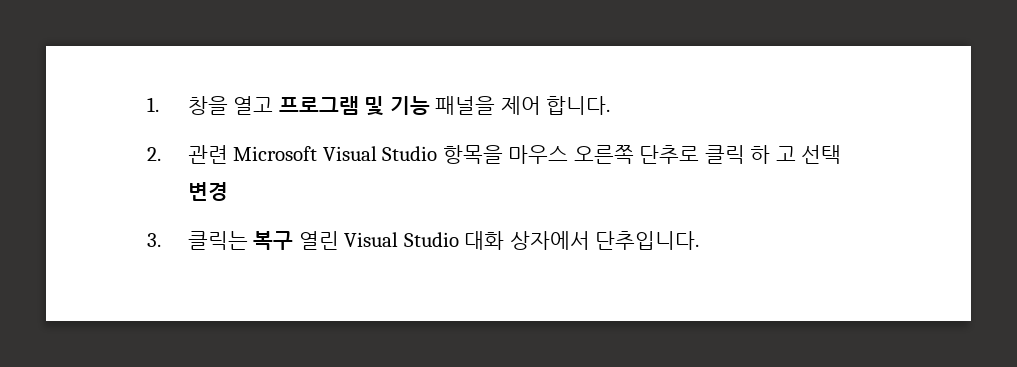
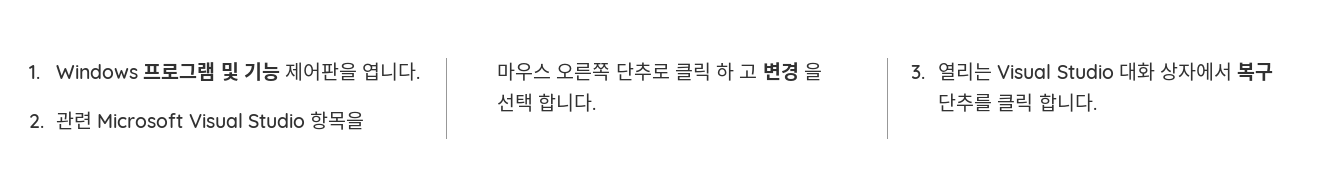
- 1. 창을 열고 프로그램 및 기능 패널을 제어 합니다.
+ 1. Windows 프로그램 및 기능 제어판을 엽니다.
- 2. 관련 Microsoft Visual Studio 항목을 마우스 오른쪽 단추로 클릭 하 고 선택 변경
- 3. 클릭는 복구 열린 Visual Studio 대화 상자에서 단추입니다.
+ 2. 관련 Microsoft Visual Studio 항목을 마우스 오른쪽 단추로 클릭 하 고 변경 을 선택 합니다.
+ 3. 열리는 Visual Studio 대화 상자에서 복구 단추를 클릭 합니다.

